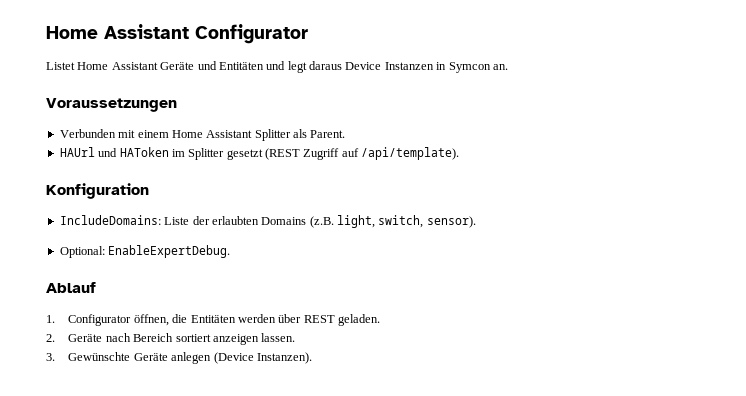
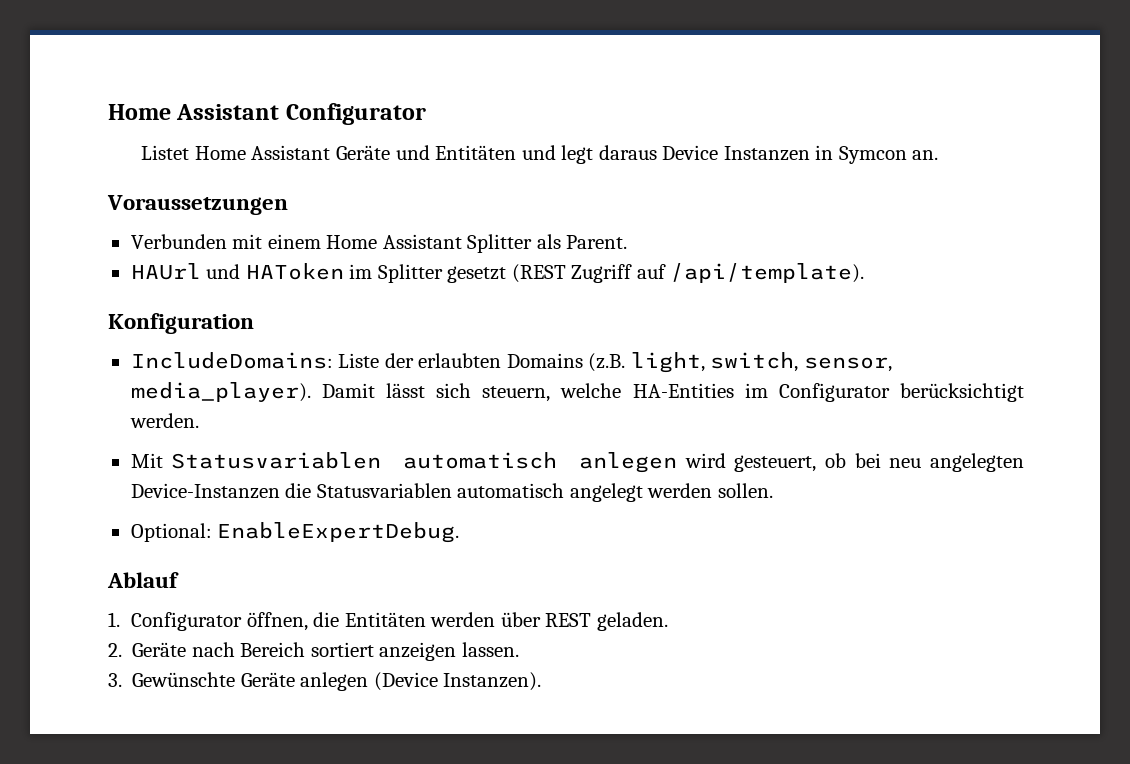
- IncludeDomains: Liste der erlaubten Domains (z.B. light, switch, sensor).
+ IncludeDomains: Liste der erlaubten Domains (z.B. light, switch, sensor, media_player). Damit lässt sich steuern, welche HA-Entities im Configurator berücksichtigt werden.
+ Mit Statusvariablen automatisch anlegen wird gesteuert, ob bei neu angelegten Device-Instanzen die Statusvariablen automatisch angelegt werden sollen.

